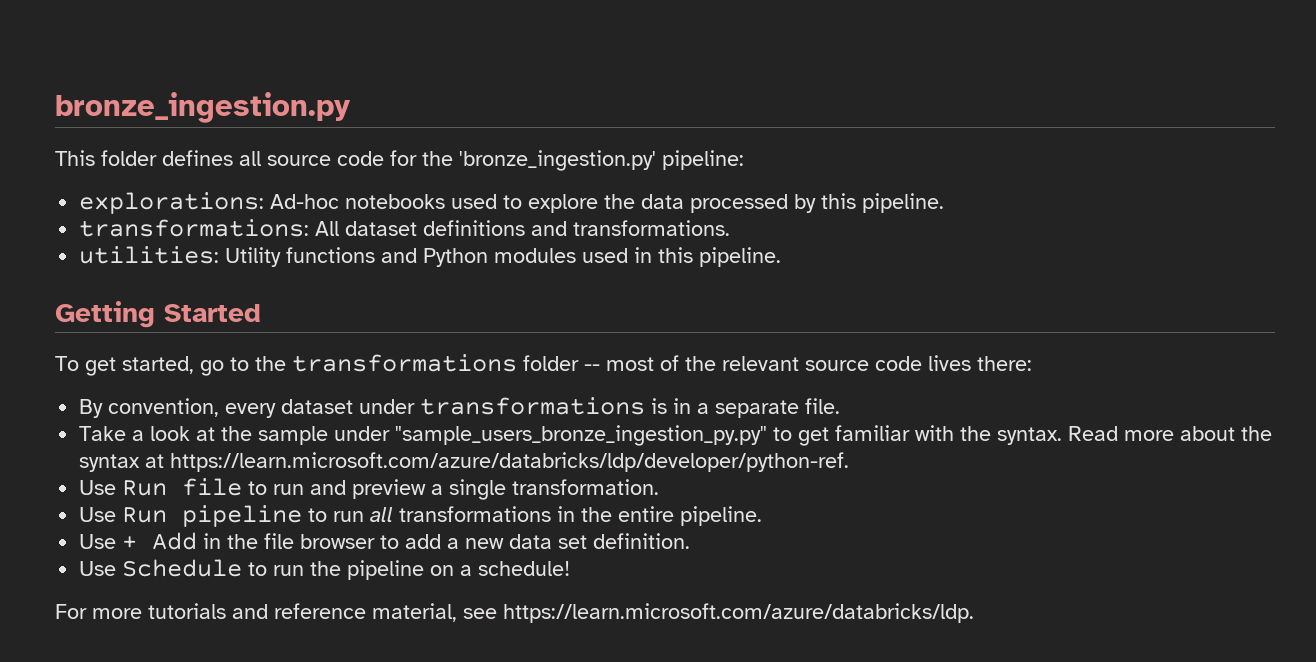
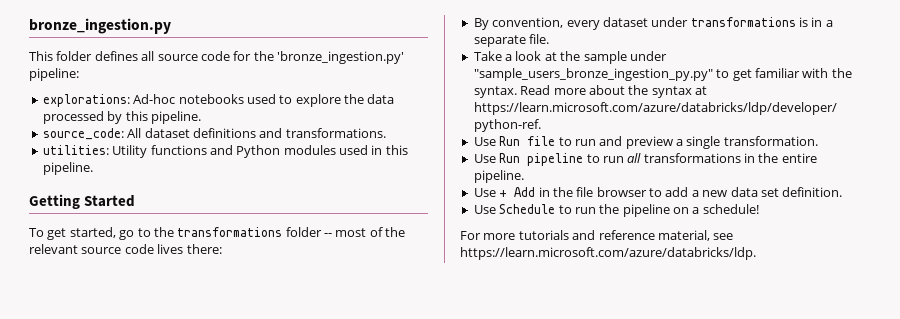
- transformations: All dataset definitions and transformations.
+ source_code: All dataset definitions and transformations.

